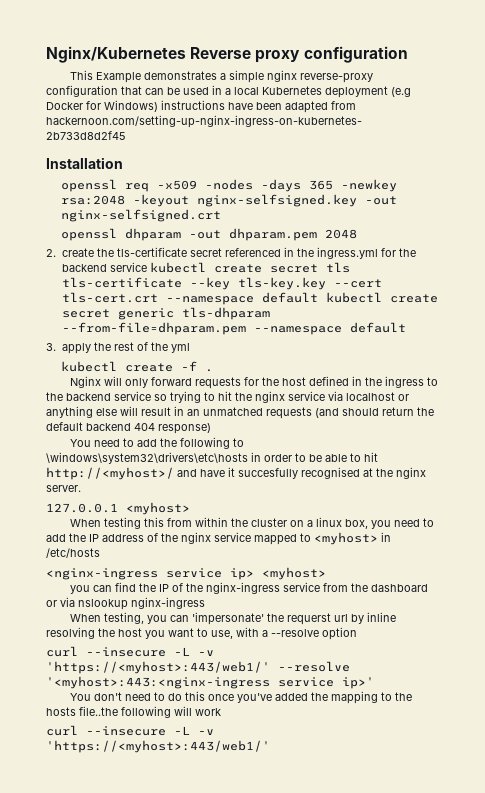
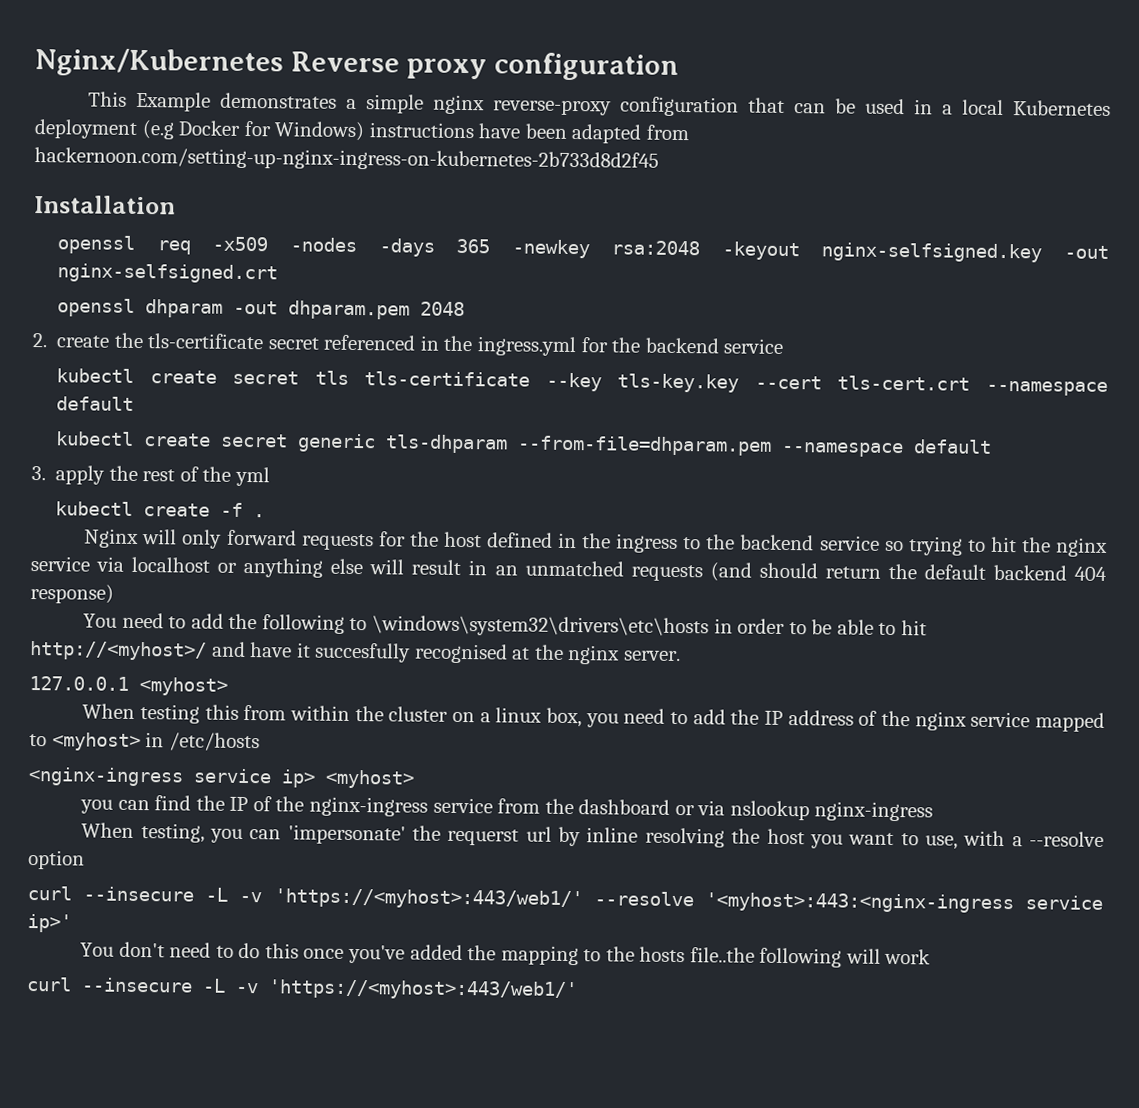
- 2. create the tls-certificate secret referenced in the ingress.yml for the backend service kubectl create secret tls tls-certificate --key tls-key.key --cert tls-cert.crt --namespace default kubectl create secret generic tls-dhparam --from-file=dhparam.pem --namespace default
+ 2. create the tls-certificate secret referenced in the ingress.yml for the backend service
+ kubectl create secret tls tls-certificate --key tls-key.key --cert tls-cert.crt --namespace default
+ kubectl create secret generic tls-dhparam --from-file=dhparam.pem --namespace default

